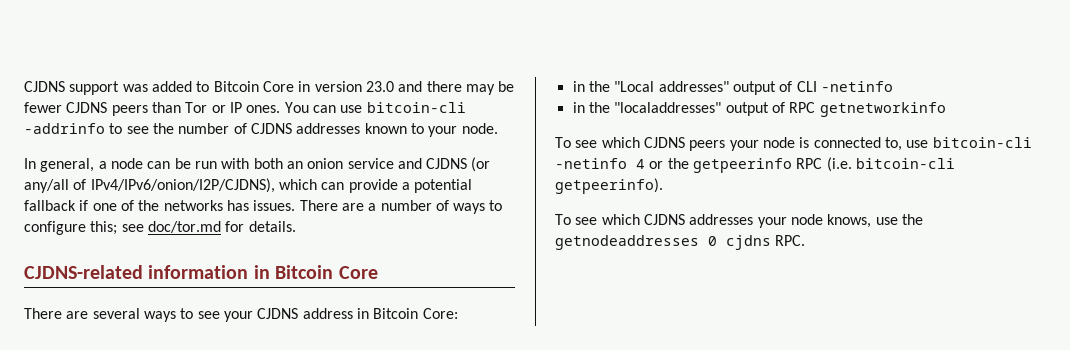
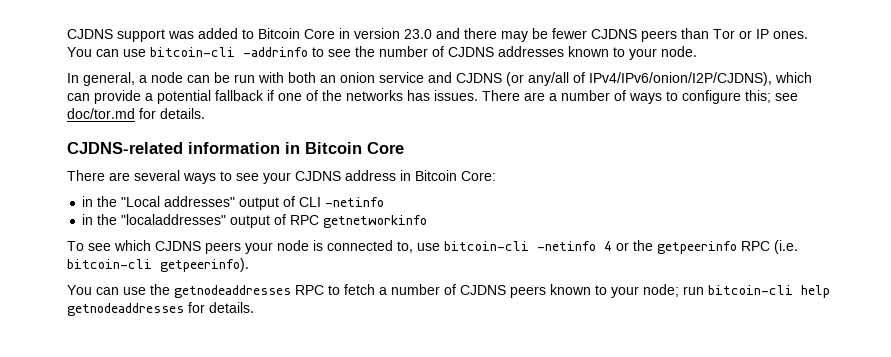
- To see which CJDNS addresses your node knows, use the getnodeaddresses 0 cjdns RPC.
+ You can use the getnodeaddresses RPC to fetch a number of CJDNS peers known to your node; run bitcoin-cli help getnodeaddresses for details.

